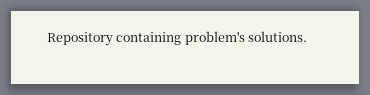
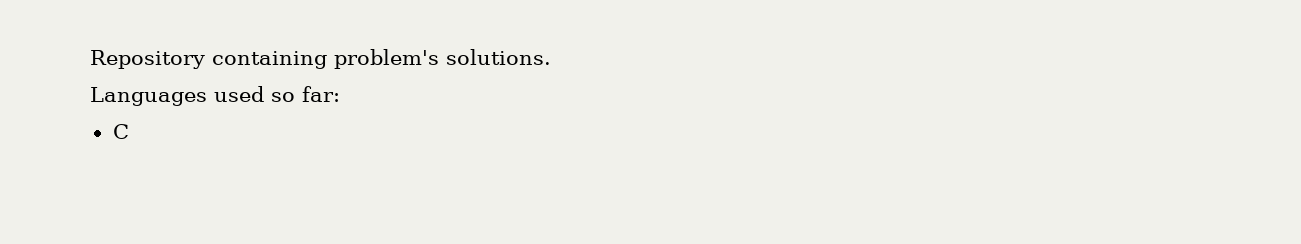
+ Languages used so far:
+ C

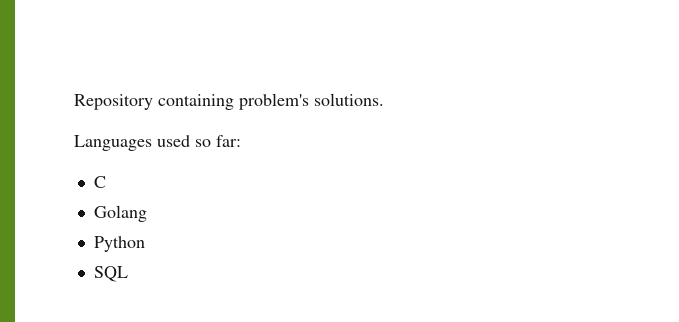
+ Golang
+ Python
+ SQL

